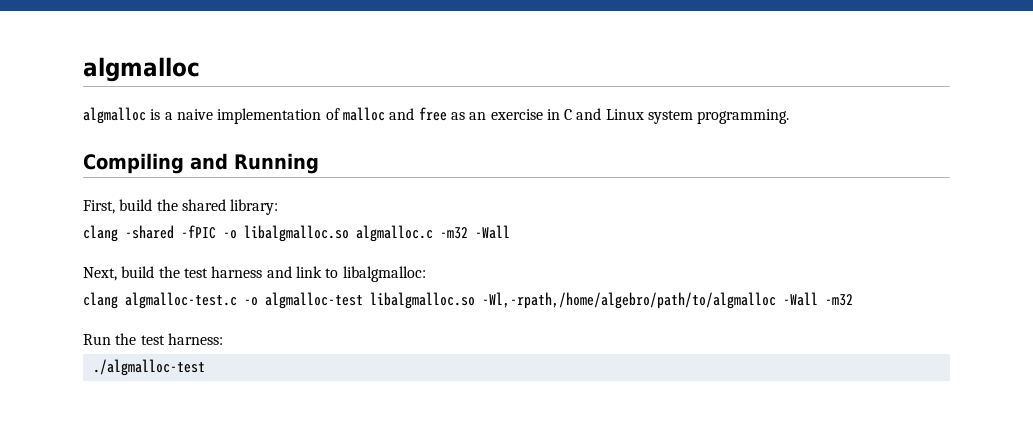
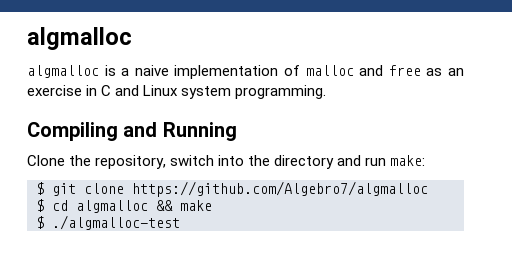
- First, build the shared library:
- clang -shared -fPIC -o libalgmalloc.so algmalloc.c -m32 -Wall
- Next, build the test harness and link to libalgmalloc:
- clang algmalloc-test.c -o algmalloc-test libalgmalloc.so -Wl,-rpath,/home/algebro/path/to/algmalloc -Wall -m32
- Run the test harness:
- ./algmalloc-test
+ Clone the repository, switch into the directory and run make:
+ $ git clone https://github.com/Algebro7/algmalloc
+ $ cd algmalloc && make
+ $ ./algmalloc-test

